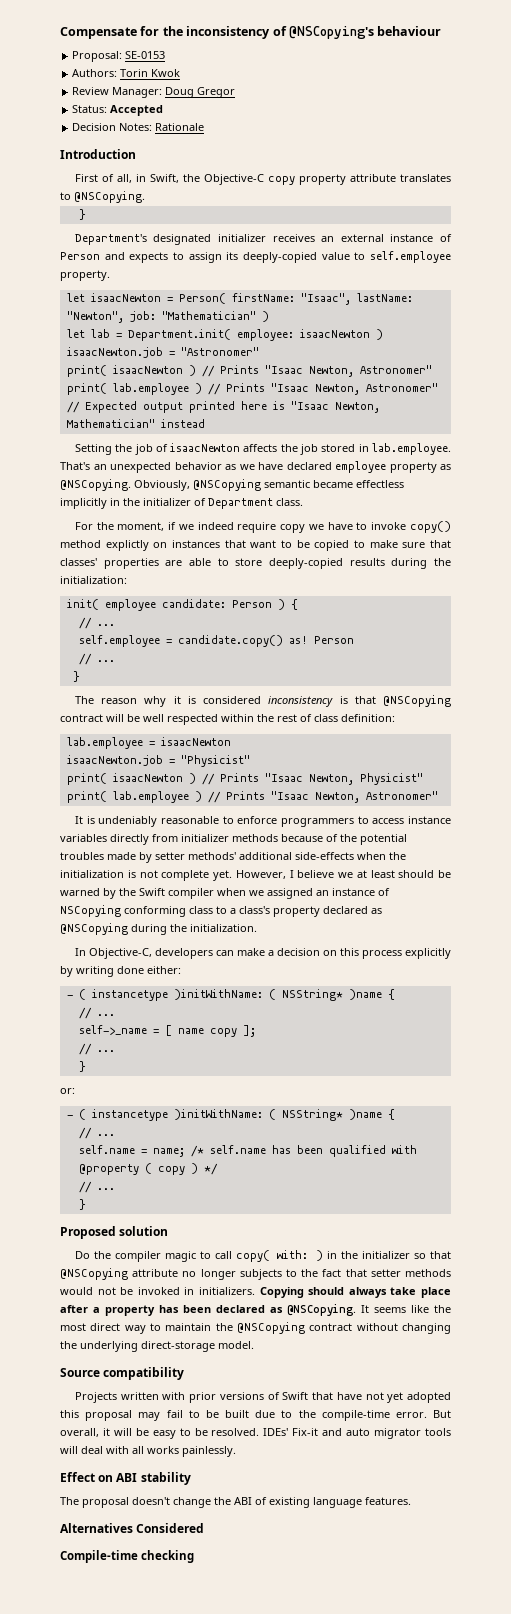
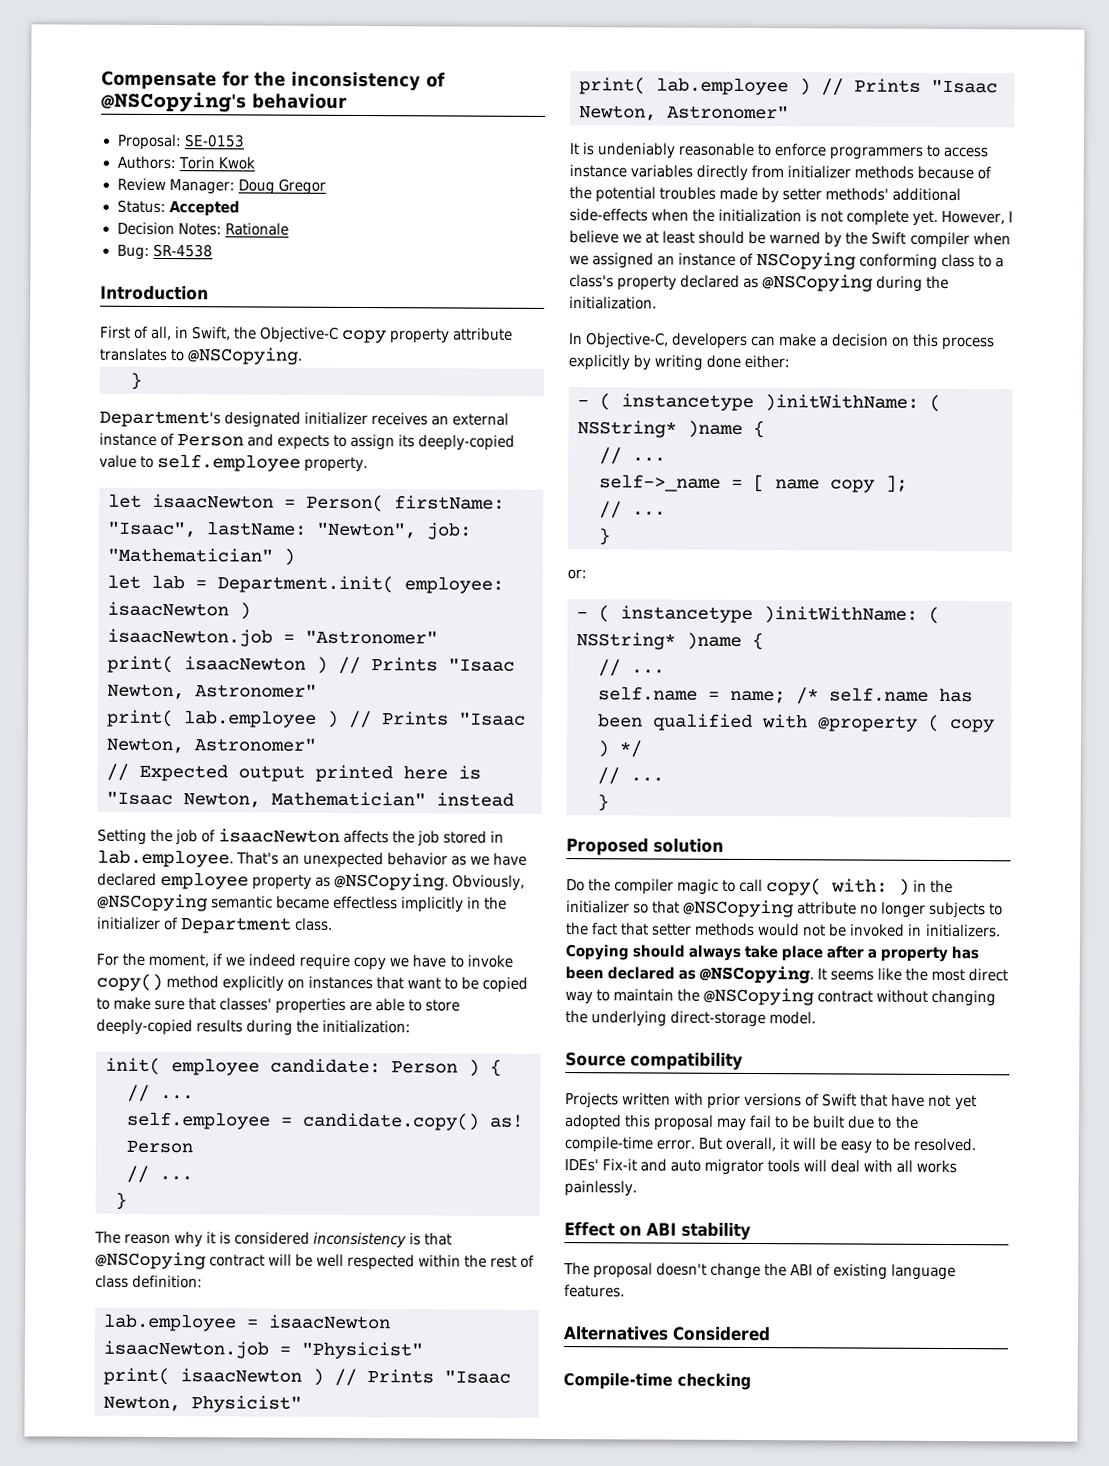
+ Bug: SR-4538
- For the moment, if we indeed require copy we have to invoke copy() method explictly on instances that want to be copied to make sure that classes' properties are able to store deeply-copied results during the initialization:
+ For the moment, if we indeed require copy we have to invoke copy() method explicitly on instances that want to be copied to make sure that classes' properties are able to store deeply-copied results during the initialization:

